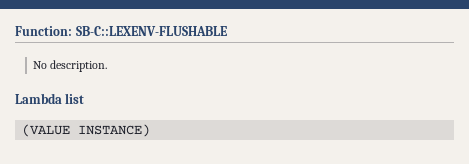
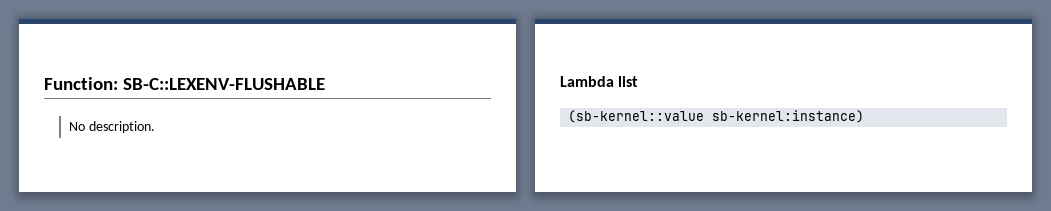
- (VALUE INSTANCE)
+ (sb-kernel::value sb-kernel:instance)

